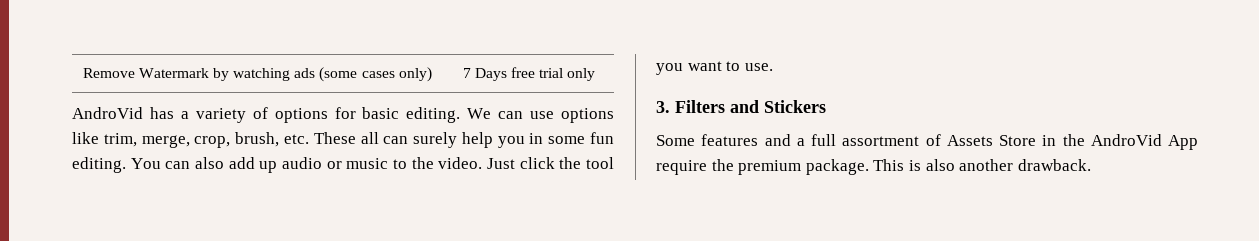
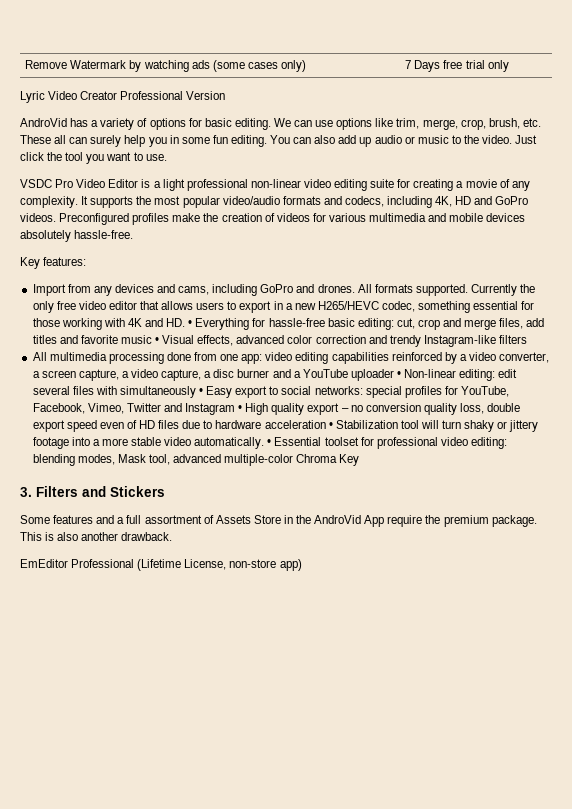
+ Lyric Video Creator Professional Version
+ VSDC Pro Video Editor is a light professional non-linear video editing suite for creating a movie of any complexity. It supports the most popular video/audio formats and codecs, including 4K, HD and GoPro videos. Preconfigured profiles make the creation of videos for various multimedia and mobile devices absolutely hassle-free.
+ Key features:
+ Import from any devices and cams, including GoPro and drones. All formats supported. Сurrently the only free video editor that allows users to export in a new H265/HEVC codec, something essential for those working with 4K and HD. • Everything for hassle-free basic editing: cut, crop and merge files, add titles and favorite music • Visual effects, advanced color correction and trendy Instagram-like filters
+ All multimedia processing done from one app: video editing capabilities reinforced by a video converter, a screen capture, a video capture, a disc burner and a YouTube uploader • Non-linear editing: edit several files with simultaneously • Easy export to social networks: special profiles for YouTube, Facebook, Vimeo, Twitter and Instagram • High quality export – no conversion quality loss, double export speed even of HD files due to hardware acceleration • Stabilization tool will turn shaky or jittery footage into a more stable video automatically. • Essential toolset for professional video editing: blending modes, Mask tool, advanced multiple-color Chroma Key
+ EmEditor Professional (Lifetime License, non-store app)

